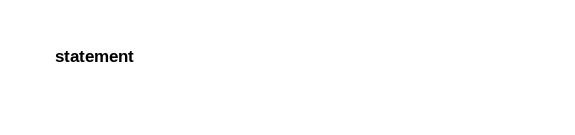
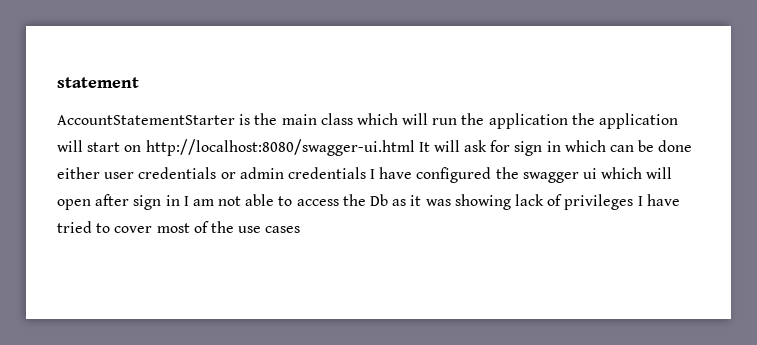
+ AccountStatementStarter is the main class which will run the application the application will start on http://localhost:8080/swagger-ui.html It will ask for sign in which can be done either user credentials or admin credentials I have configured the swagger ui which will open after sign in I am not able to access the Db as it was showing lack of privileges I have tried to cover most of the use cases

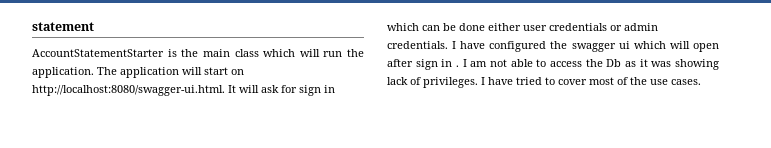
- AccountStatementStarter is the main class which will run the application the application will start on http://localhost:8080/swagger-ui.html It will ask for sign in which can be done either user credentials or admin credentials I have configured the swagger ui which will open after sign in I am not able to access the Db as it was showing lack of privileges I have tried to cover most of the use cases
+ AccountStatementStarter is the main class which will run the application. The application will start on http://localhost:8080/swagger-ui.html. It will ask for sign in which can be done either user credentials or admin credentials. I have configured the swagger ui which will open after sign in . I am not able to access the Db as it was showing lack of privileges. I have tried to cover most of the use cases.

